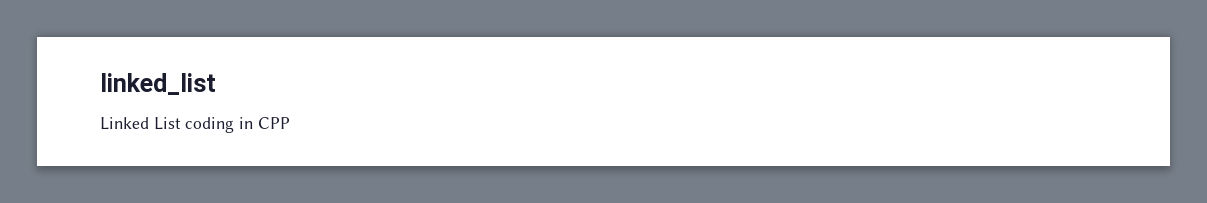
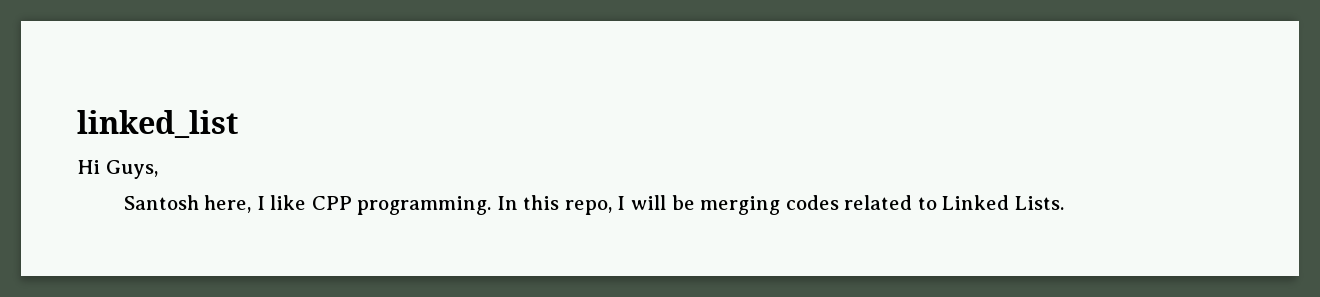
- Linked List coding in CPP
+ Hi Guys,
+ Santosh here, I like CPP programming. In this repo, I will be merging codes related to Linked Lists.

